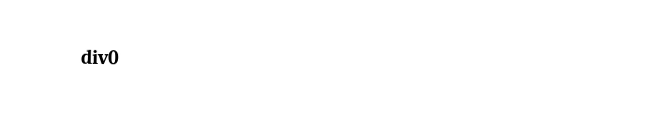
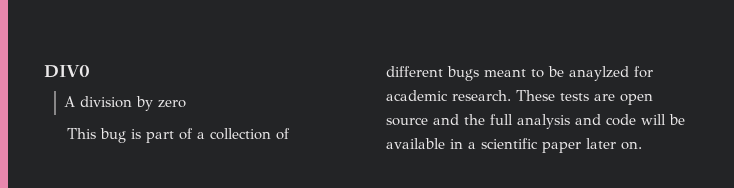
- div0
+ DIV0
+ A division by zero
+ This bug is part of a collection of different bugs meant to be anaylzed for academic research. These tests are open source and the full analysis and code will be available in a scientific paper later on.

